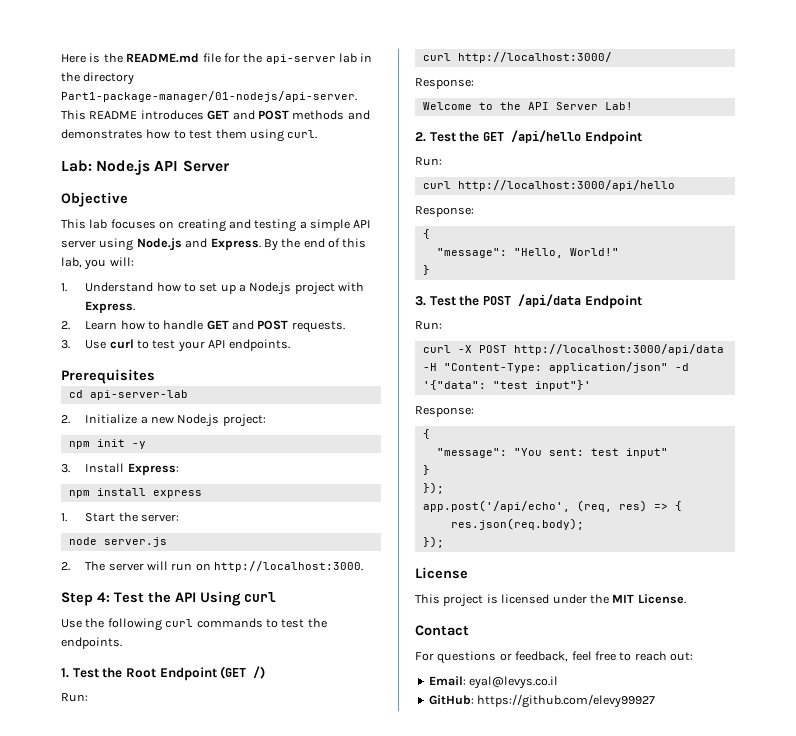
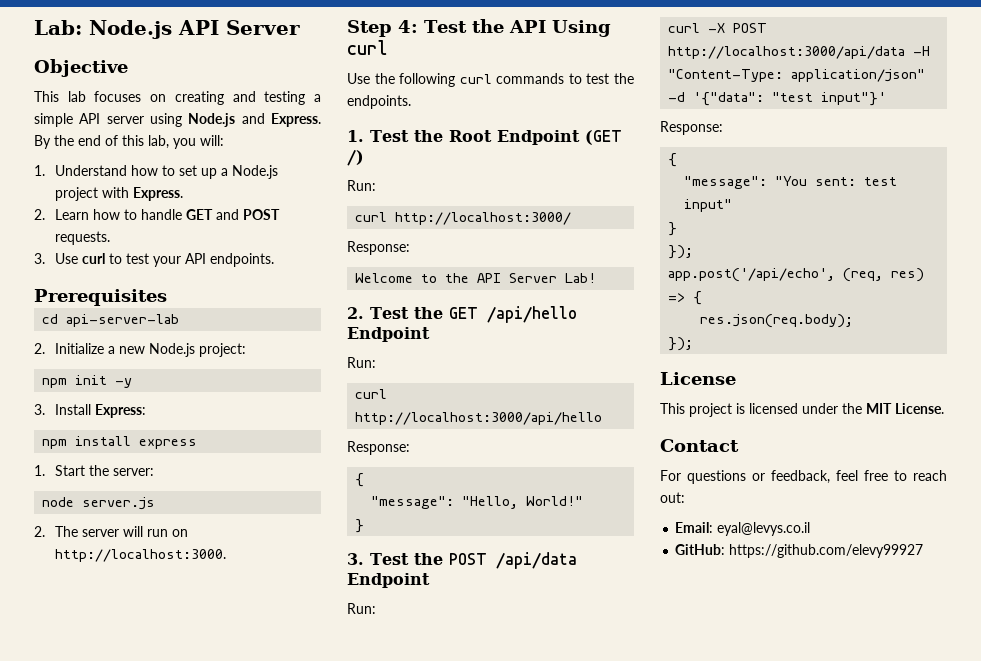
- Here is the README.md file for the api-server lab in the directory Part1-package-manager/01-nodejs/api-server. This README introduces GET and POST methods and demonstrates how to test them using curl.

